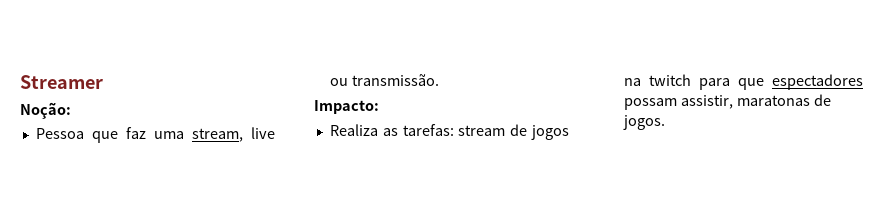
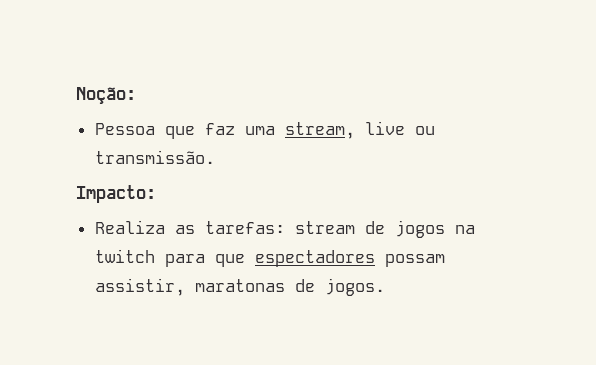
- Streamer

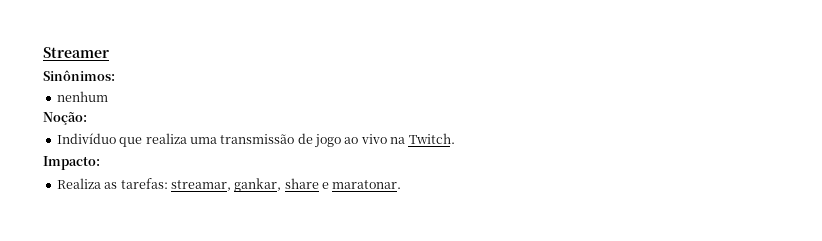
+ Streamer
+ Sinônimos:
+ nenhum
  Noção:
- Pessoa que faz uma stream, live ou transmissão.
+ Indivíduo que realiza uma transmissão de jogo ao vivo na Twitch.
  Impacto:
- Realiza as tarefas: stream de jogos na twitch para que espectadores possam assistir, maratonas de jogos.
+ Realiza as tarefas: streamar, gankar, share e maratonar.

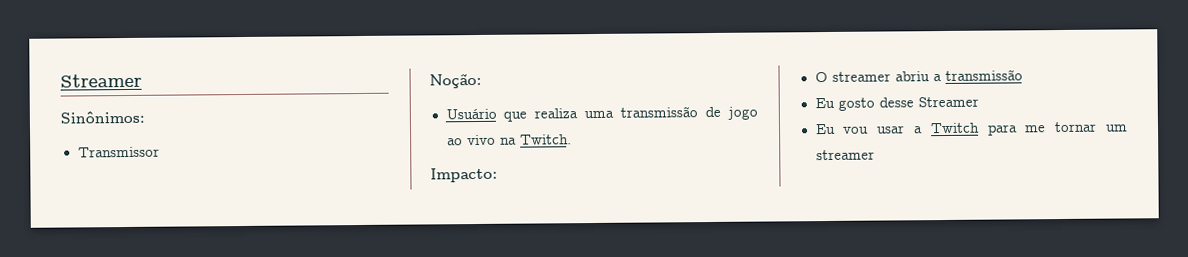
- nenhum
+ Transmissor
- Indivíduo que realiza uma transmissão de jogo ao vivo na Twitch.
+ Usuário que realiza uma transmissão de jogo ao vivo na Twitch.
- Realiza as tarefas: streamar, gankar, share e maratonar.
+ O streamer abriu a transmissão
+ Eu gosto desse Streamer
+ Eu vou usar a Twitch para me tornar um streamer

